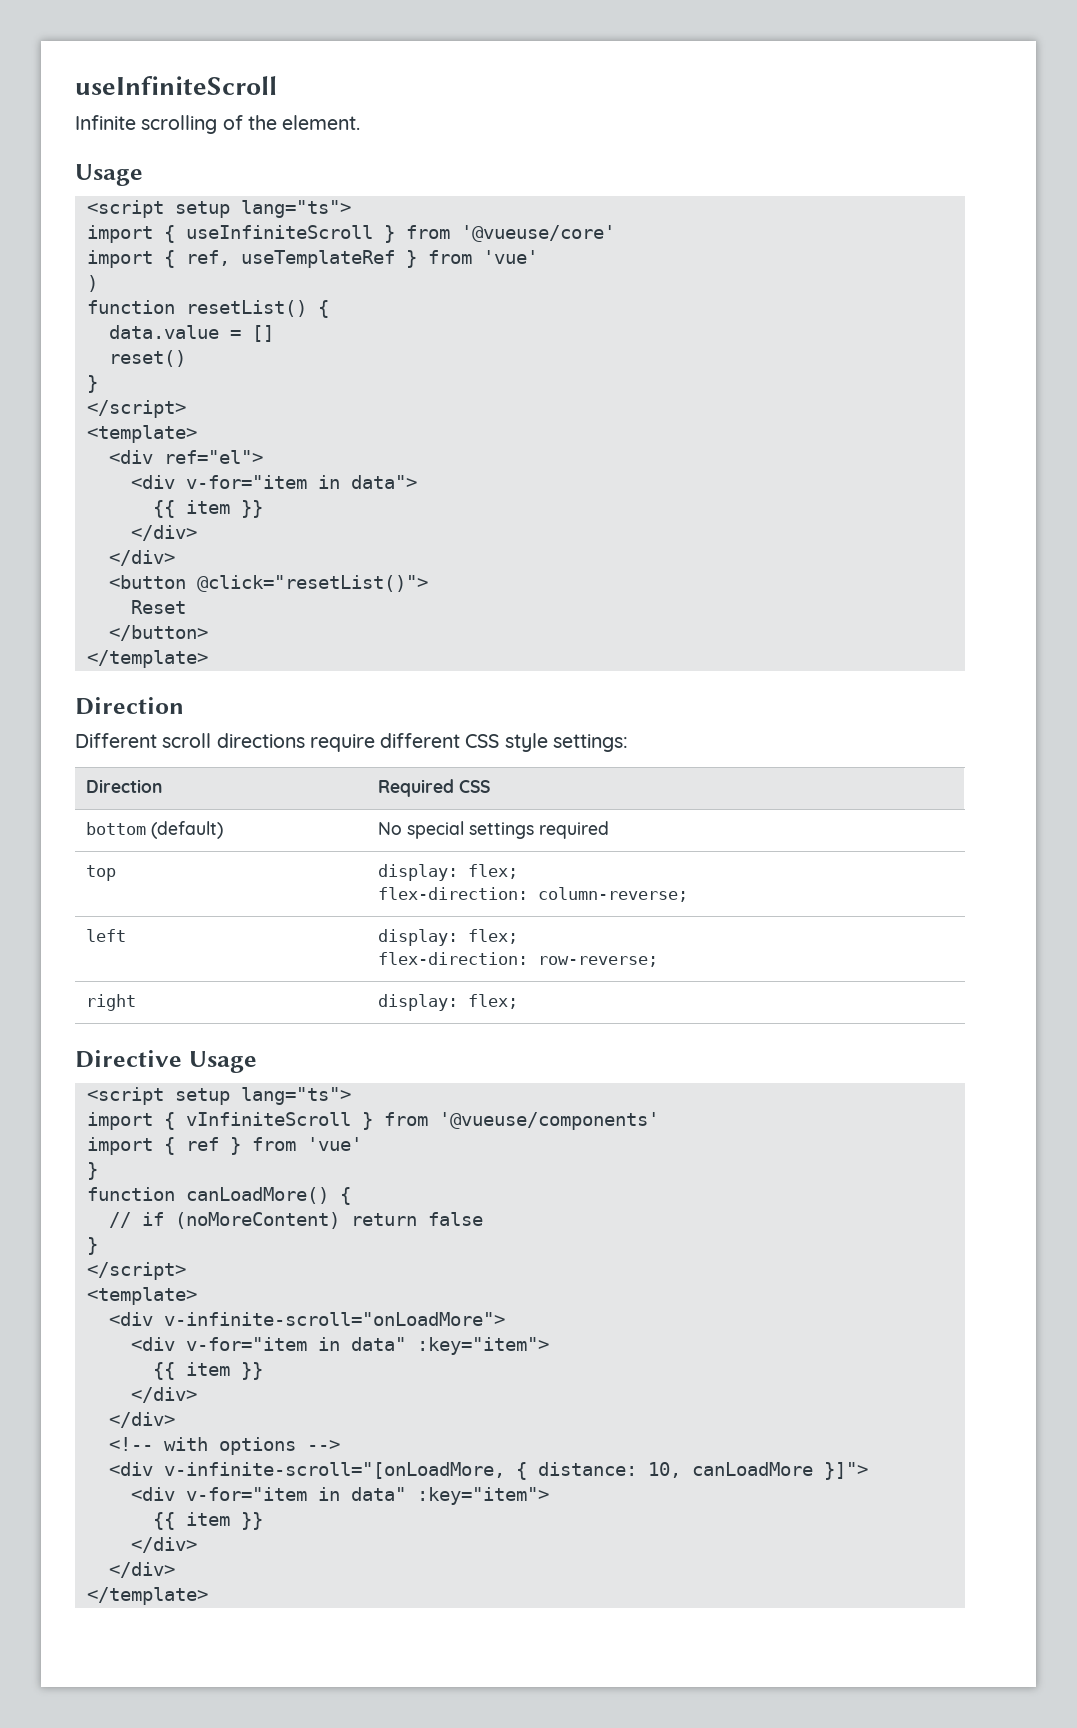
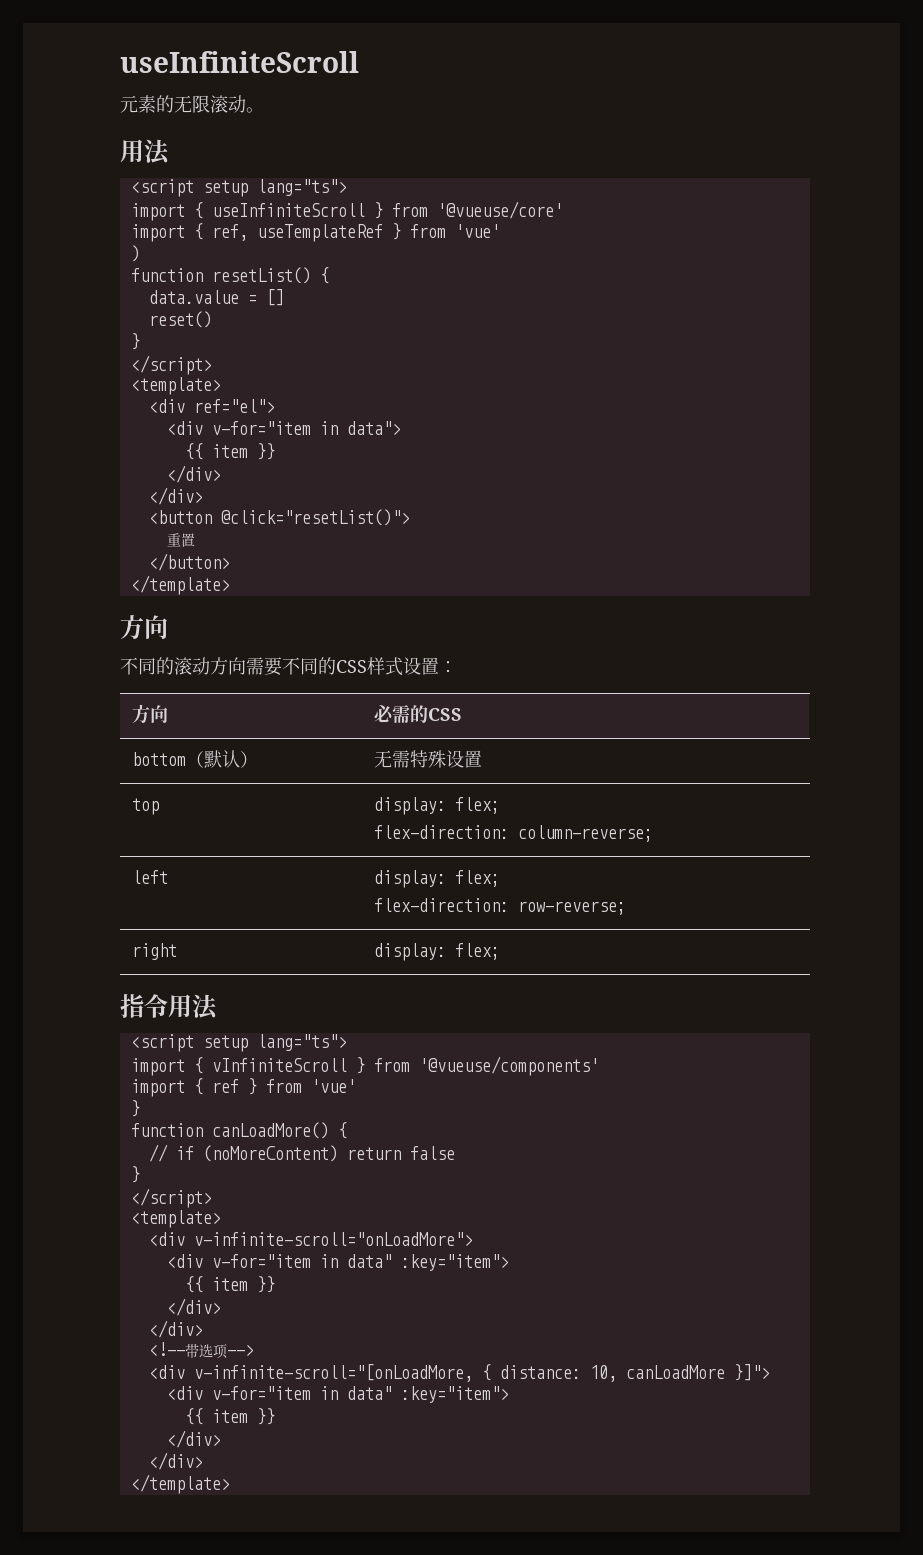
- Infinite scrolling of the element.
- Usage
+ 元素的无限滚动。
+ 用法
- Reset
+ 重置
  </button>
  </template>
- Direction
- Different scroll directions require different CSS style settings:
- Direction | Required CSS
- bottom (default) | No special settings required
+ 方向
+ 不同的滚动方向需要不同的CSS样式设置：
+ 方向 | 必需的CSS
+ bottom（默认） | 无需特殊设置
- Directive Usage
+ 指令用法
- <!-- with options -->
+ <!--带选项-->

